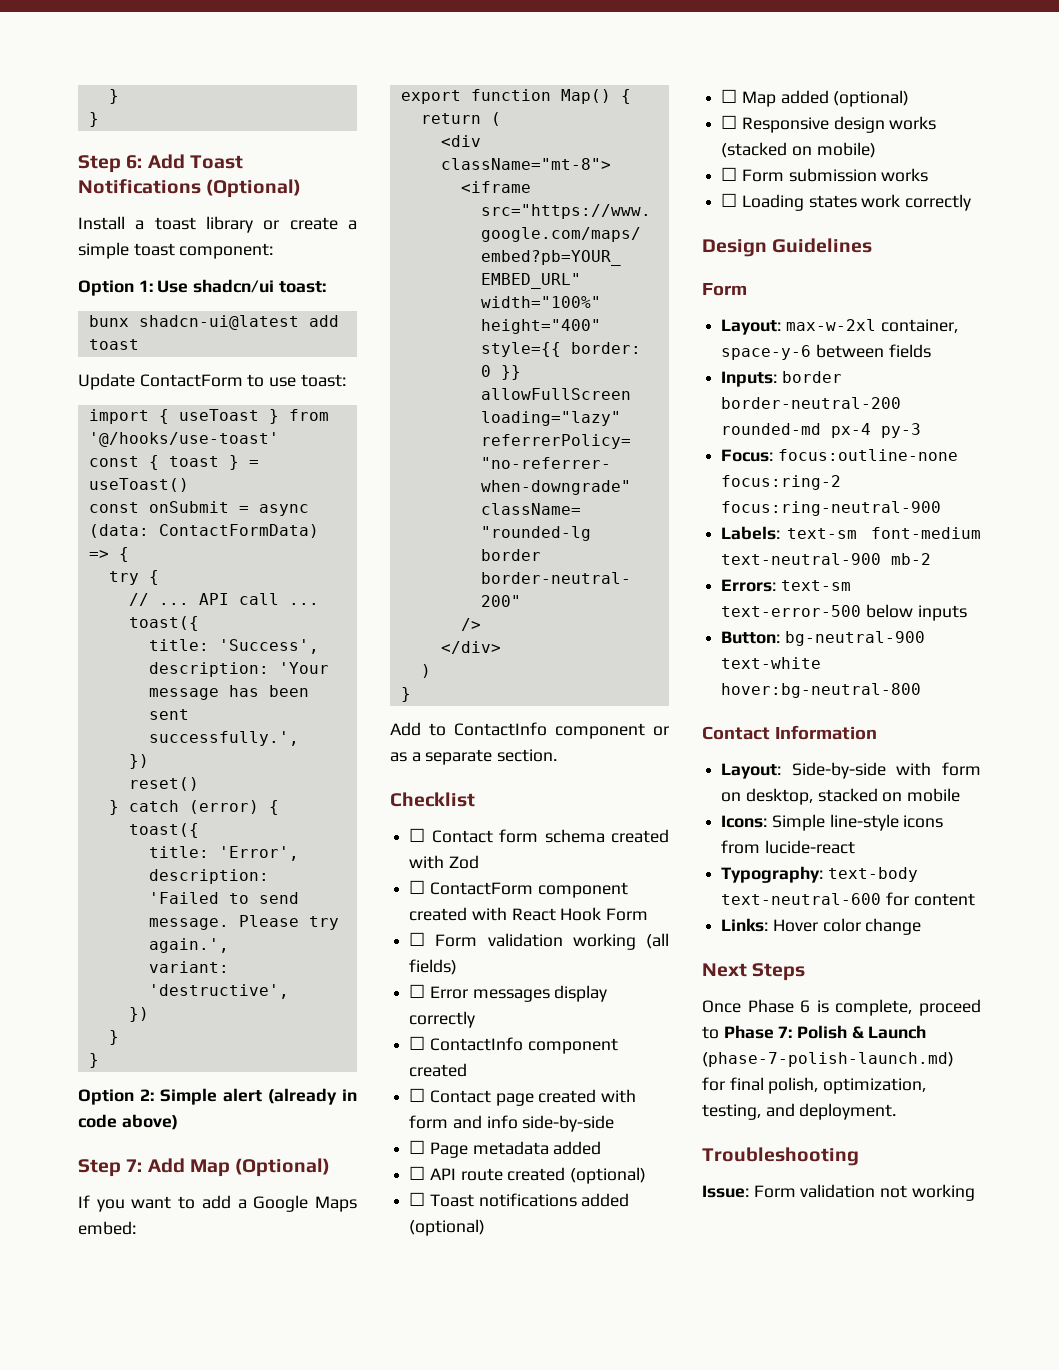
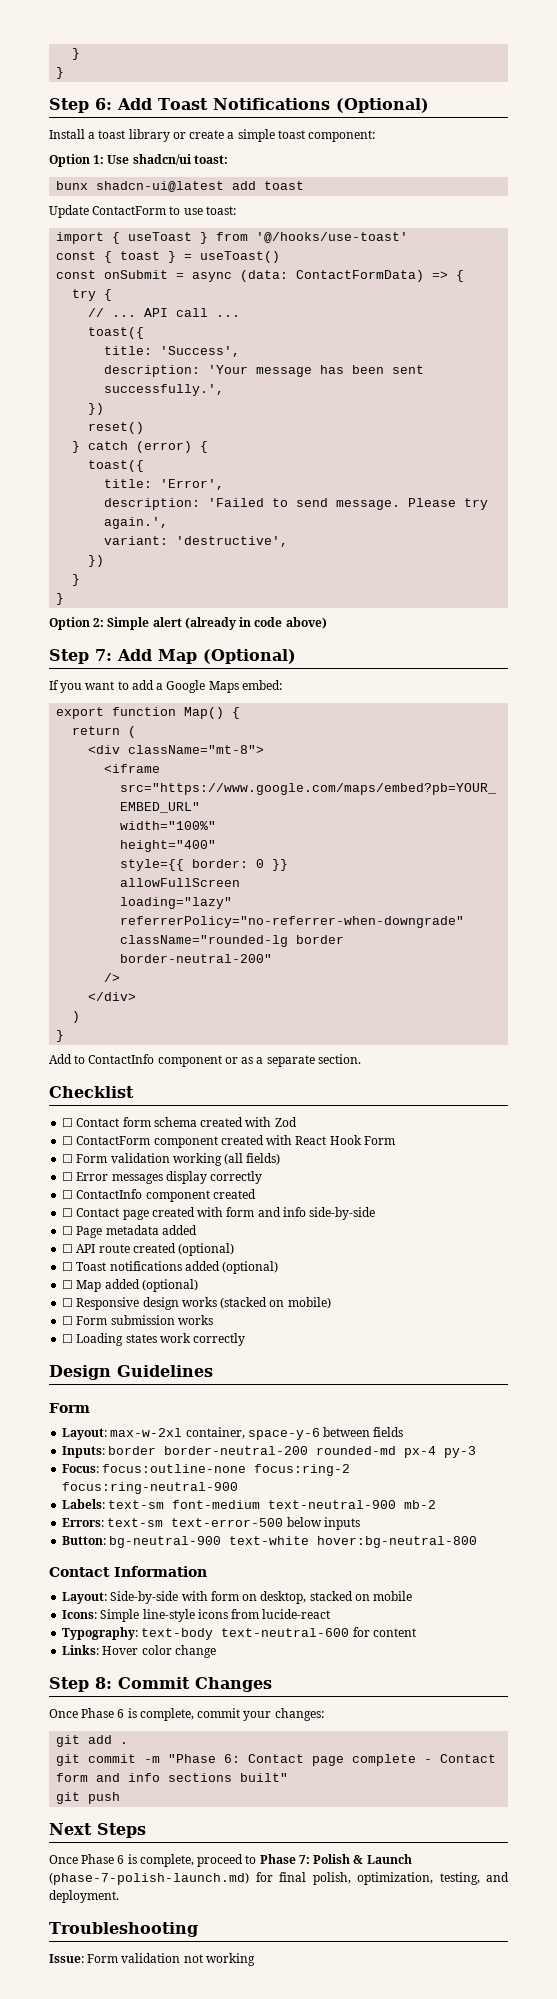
+ Step 8: Commit Changes
+ Once Phase 6 is complete, commit your changes:
+ git add .
+ git commit -m "Phase 6: Contact page complete - Contact form and info sections built"
+ git push

